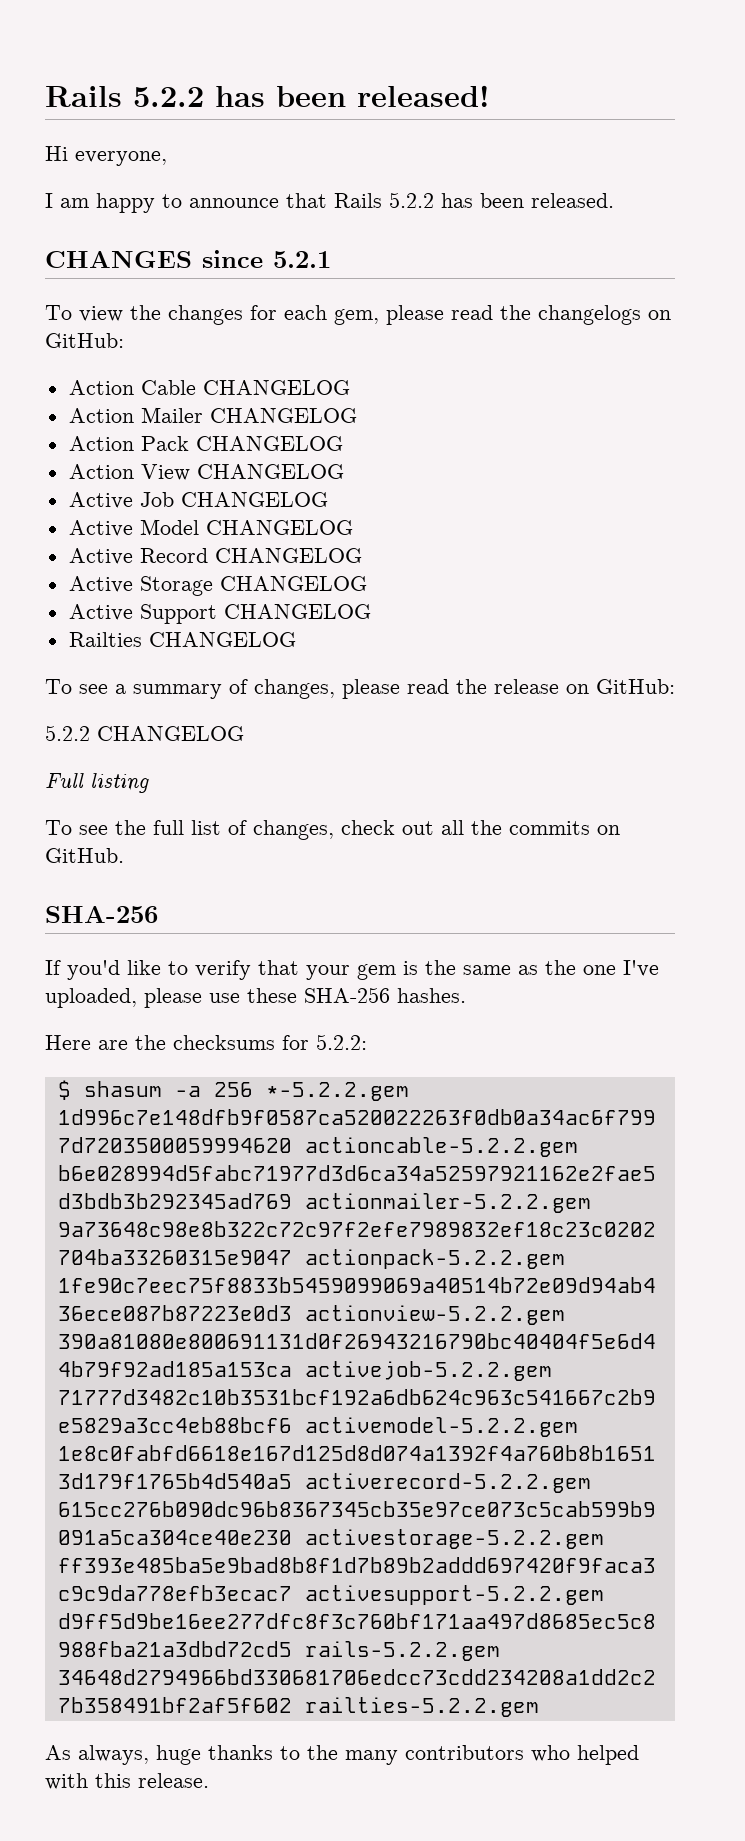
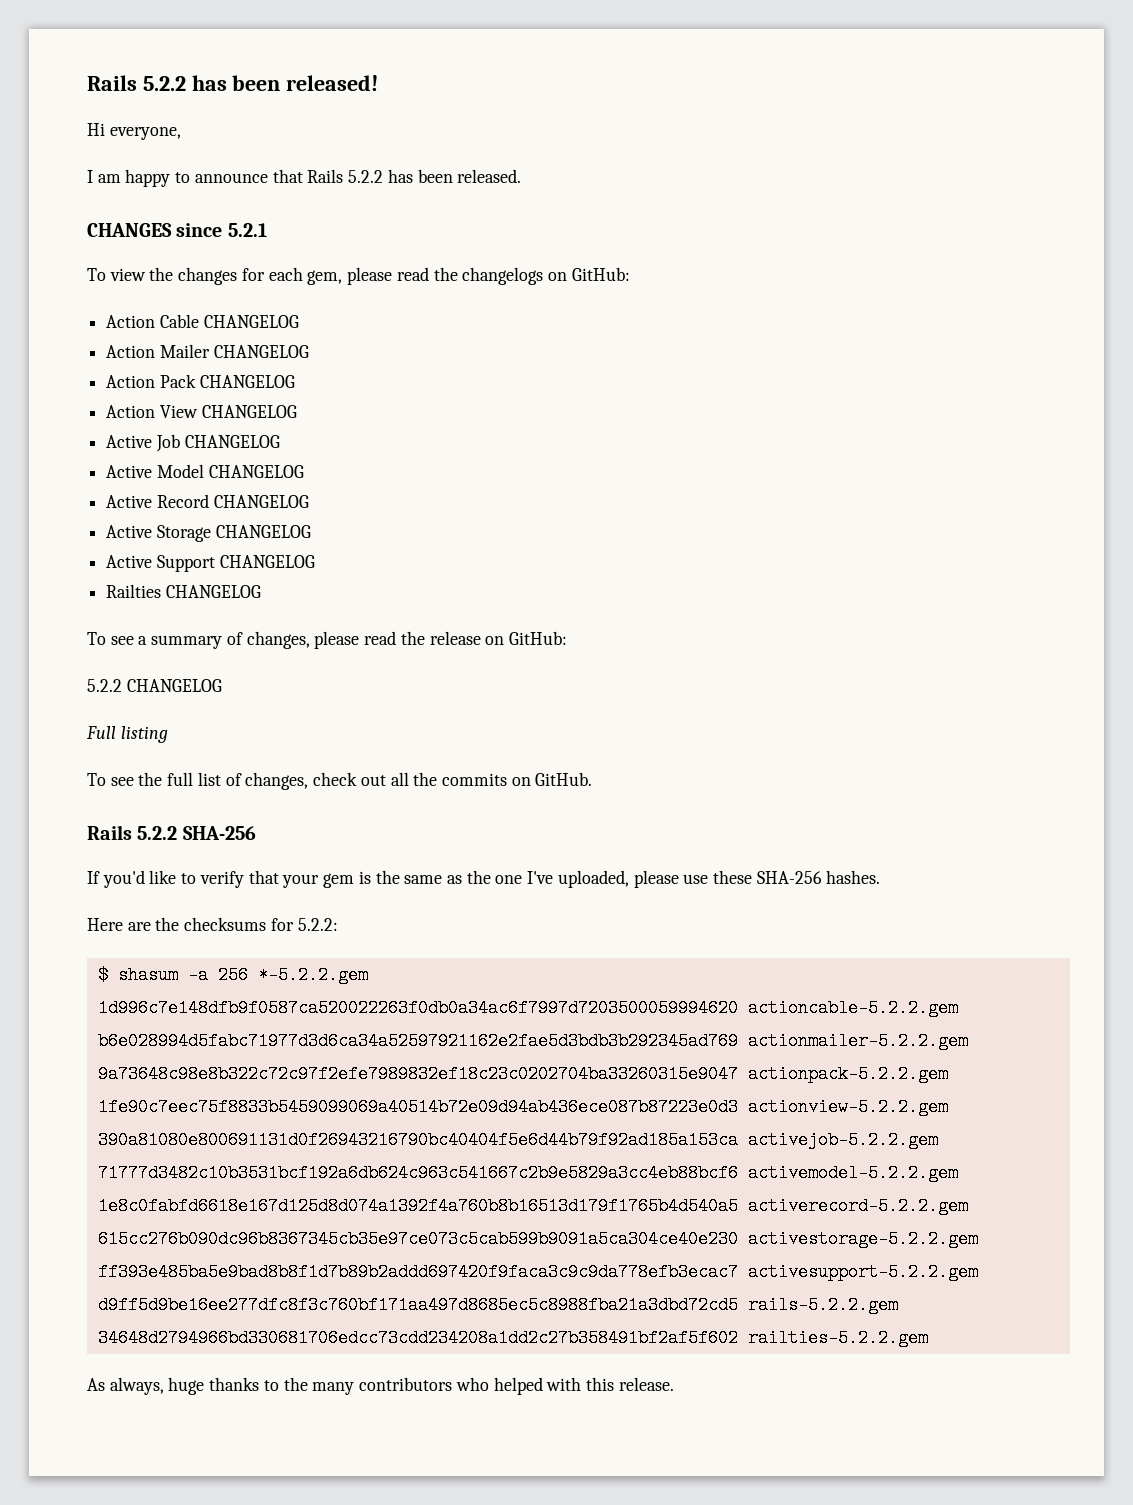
  To see the full list of changes, check out all the commits on GitHub.
- SHA-256
+ Rails 5.2.2 SHA-256

